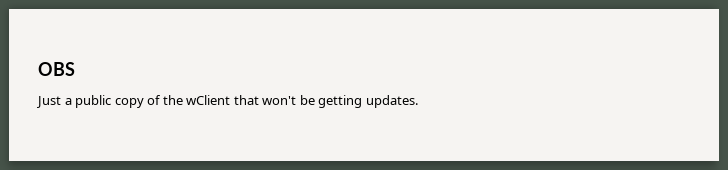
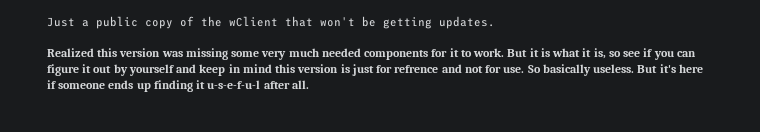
- OBS
+ Realized this version was missing some very much needed components for it to work. But it is what it is, so see if you can figure it out by yourself and keep in mind this version is just for refrence and not for use. So basically useless. But it's here if someone ends up finding it u-s-e-f-u-l after all.

